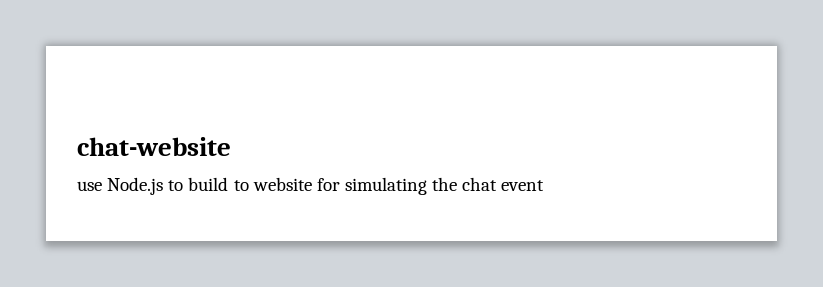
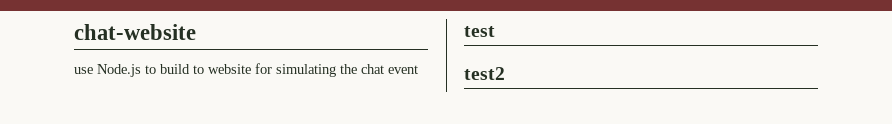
+ test
+ test2

